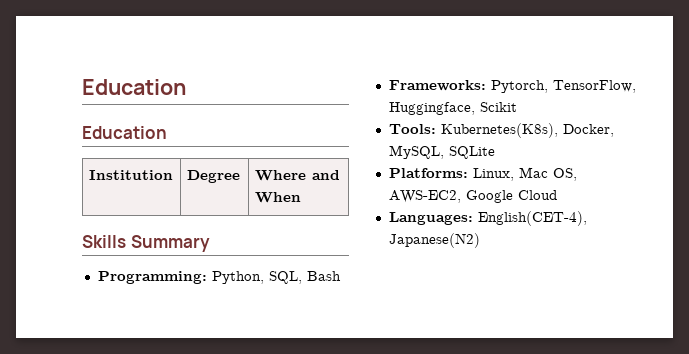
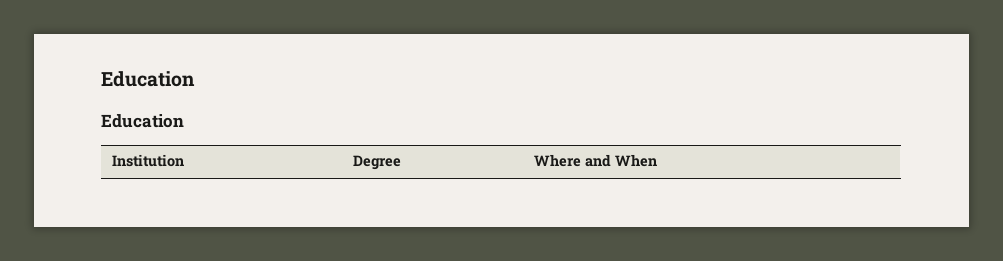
- Skills Summary
- Programming: Python, SQL, Bash
- Frameworks: Pytorch, TensorFlow, Huggingface, Scikit
- Tools: Kubernetes(K8s), Docker, MySQL, SQLite
- Platforms: Linux, Mac OS, AWS-EC2, Google Cloud
- Languages: English(CET-4), Japanese(N2)

